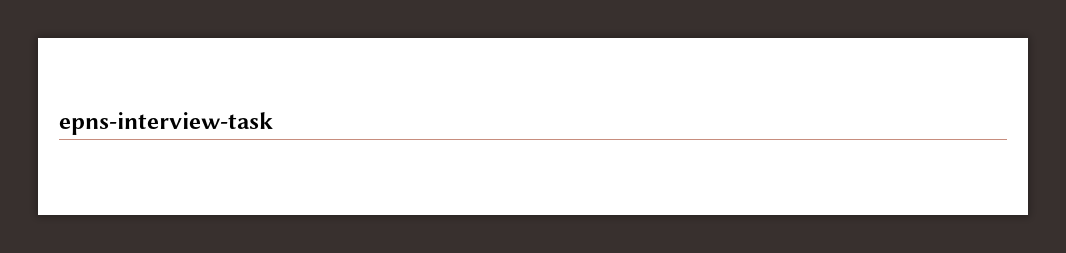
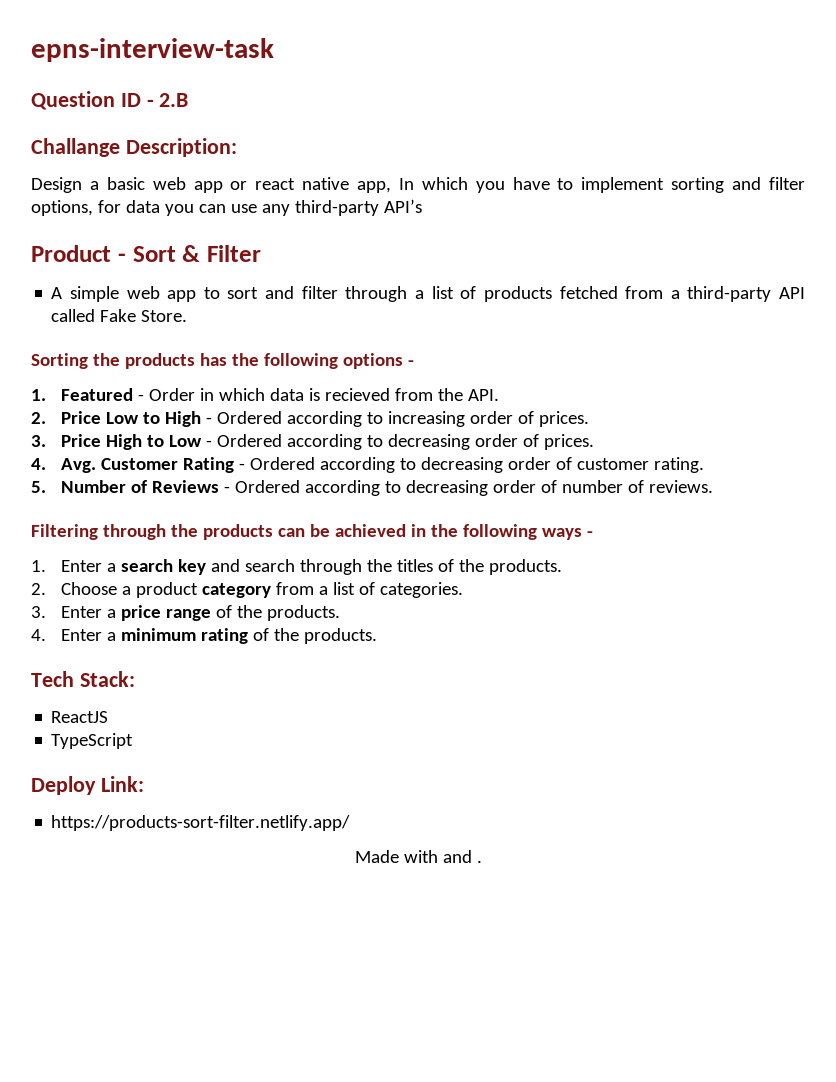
+ Question ID - 2.B
+ Challange Description:
+ Design a basic web app or react native app, In which you have to implement sorting and filter options, for data you can use any third-party API’s
+ Product - Sort & Filter
+ A simple web app to sort and filter through a list of products fetched from a third-party API called Fake Store.
+ Sorting the products has the following options -
+ 1. Featured - Order in which data is recieved from the API.
+ 2. Price Low to High - Ordered according to increasing order of prices.
+ 3. Price High to Low - Ordered according to decreasing order of prices.
+ 4. Avg. Customer Rating - Ordered according to decreasing order of customer rating.
+ 5. Number of Reviews - Ordered according to decreasing order of number of reviews.
+ Filtering through the products can be achieved in the following ways -
+ 1. Enter a search key and search through the titles of the products.
+ 2. Choose a product category from a list of categories.
+ 3. Enter a price range of the products.
+ 4. Enter a minimum rating of the products.
+ Tech Stack:
+ ReactJS
+ TypeScript
+ Deploy Link:
+ https://products-sort-filter.netlify.app/
+ Made with and .

